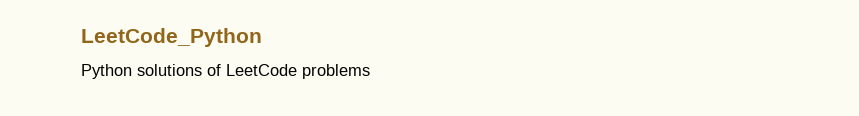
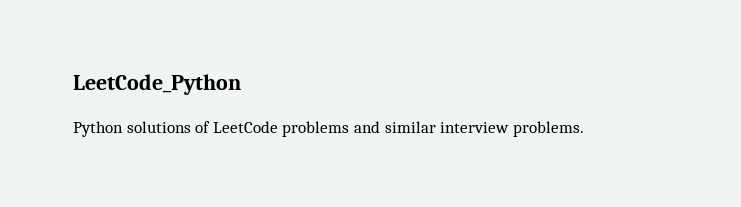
- Python solutions of LeetCode problems
+ Python solutions of LeetCode problems and similar interview problems.

